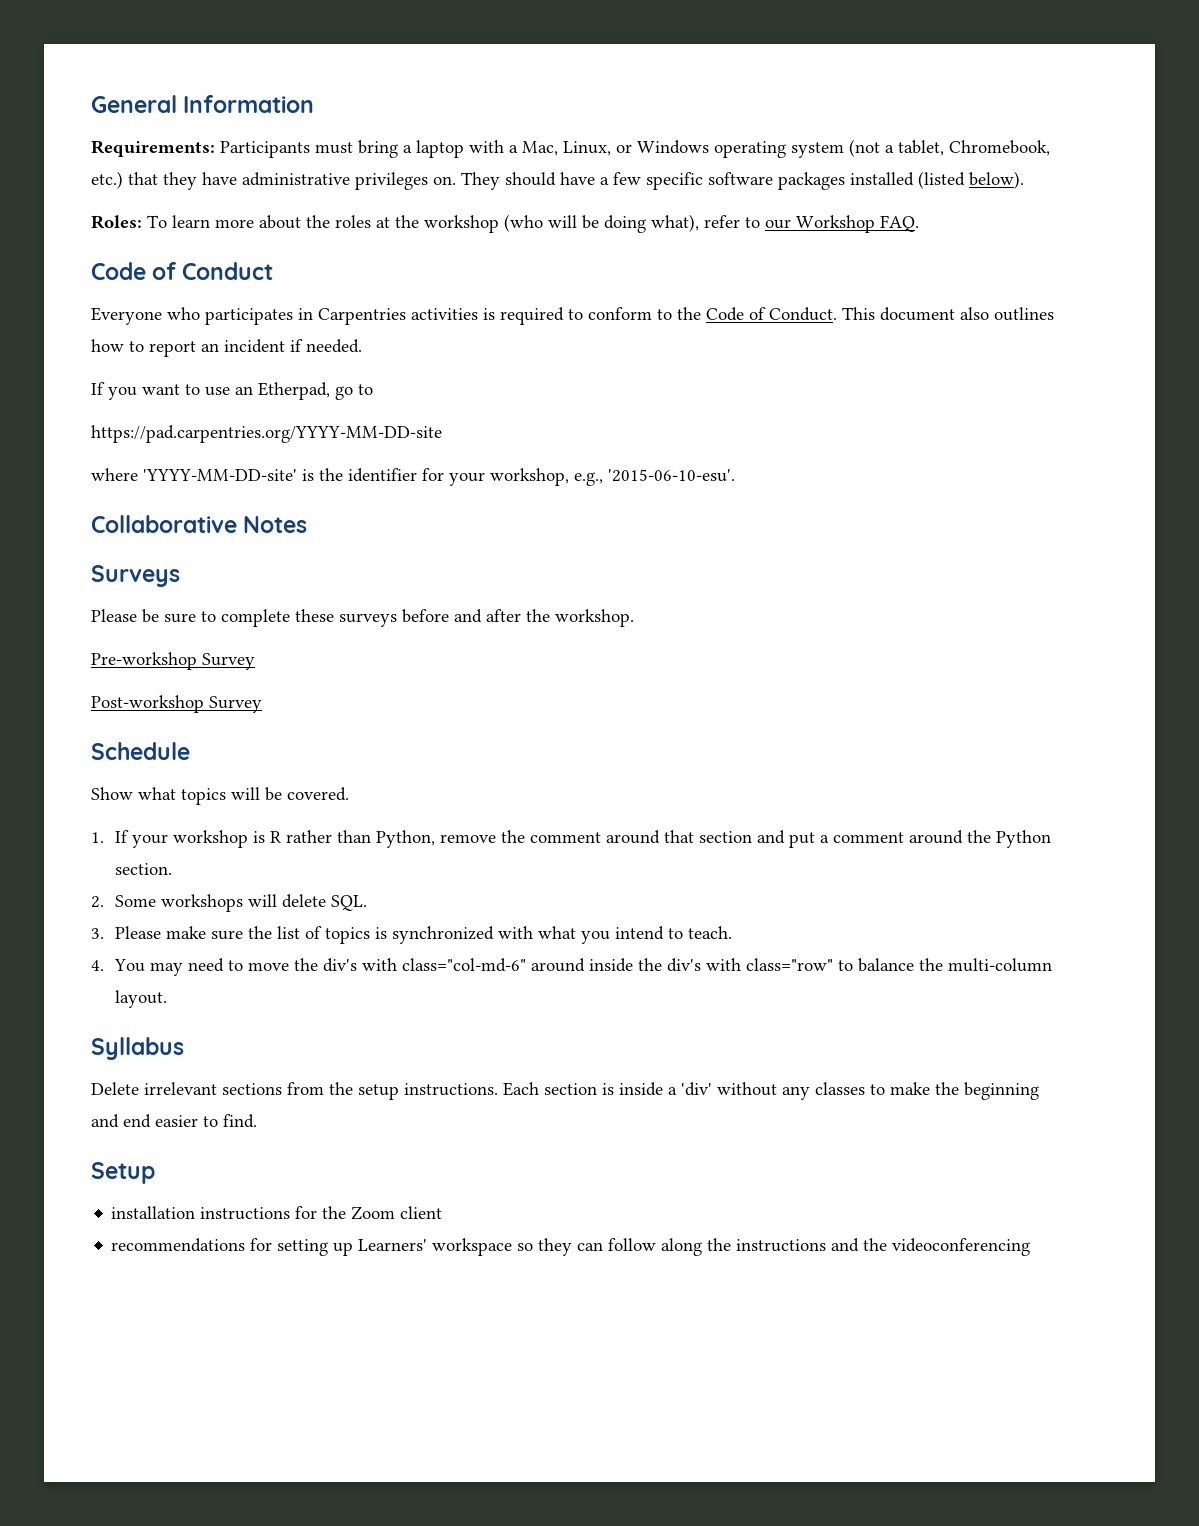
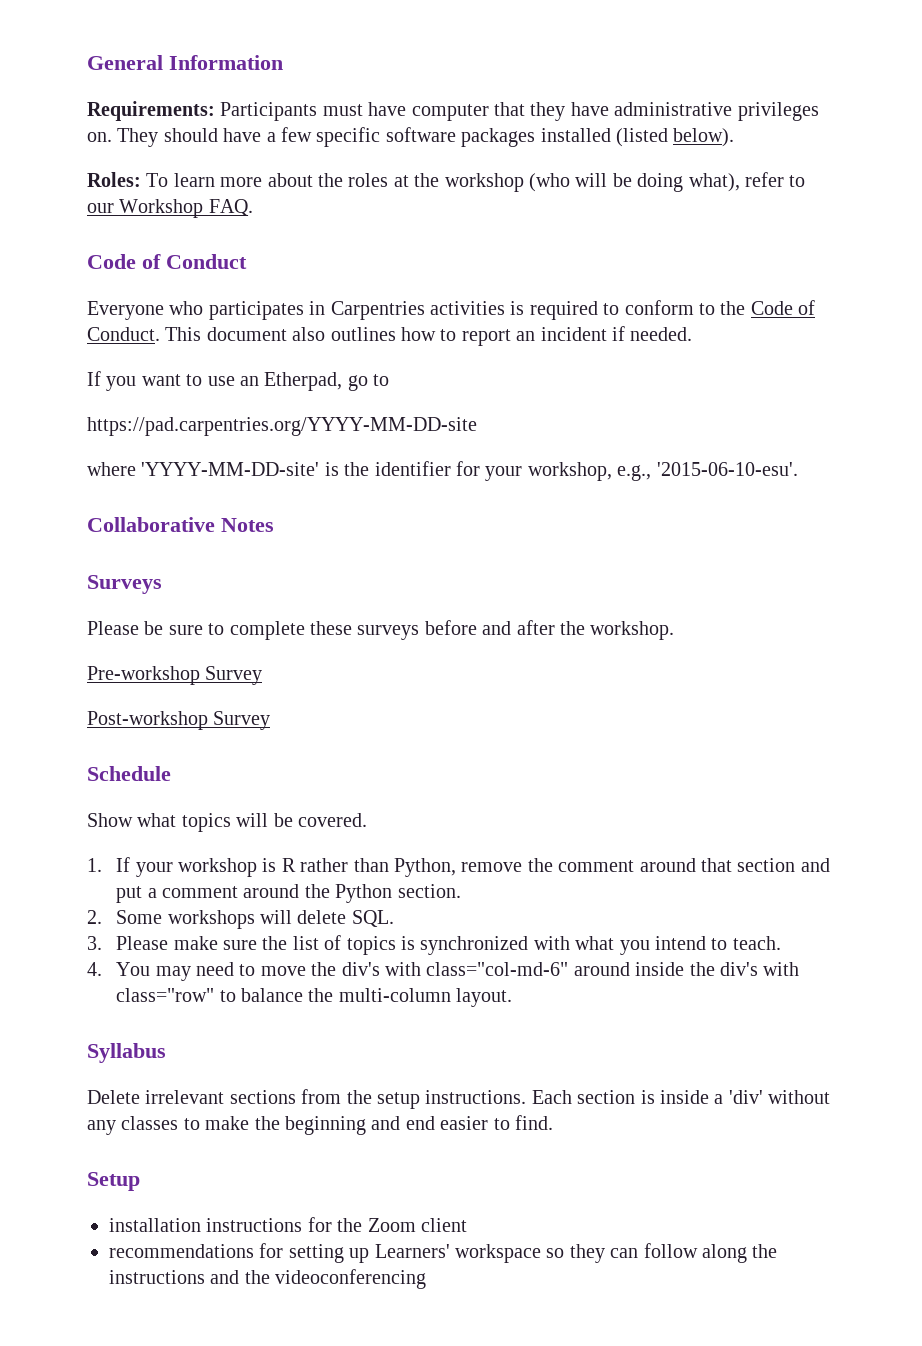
- Requirements: Participants must bring a laptop with a Mac, Linux, or Windows operating system (not a tablet, Chromebook, etc.) that they have administrative privileges on.
+ Requirements: Participants must have computer that they have administrative privileges on.

